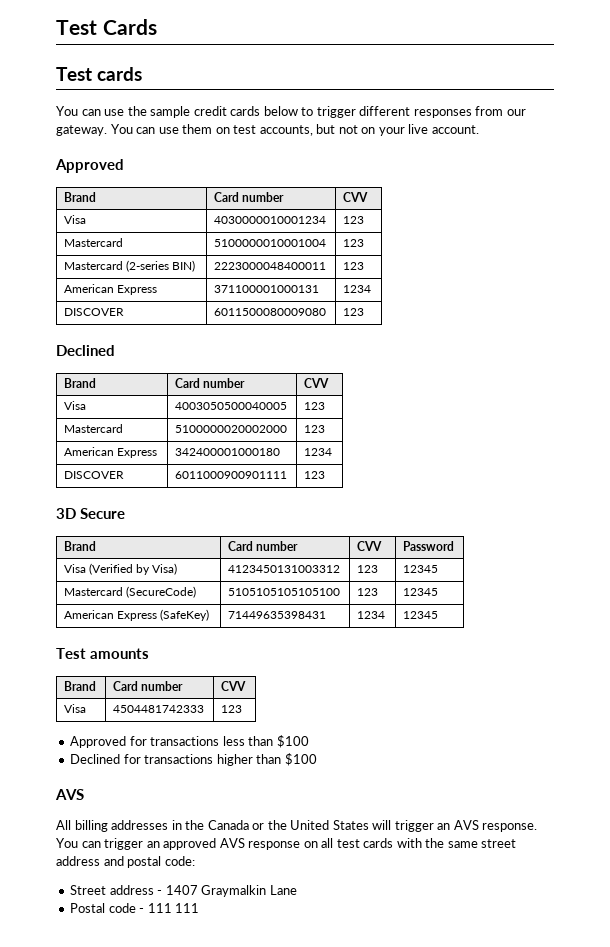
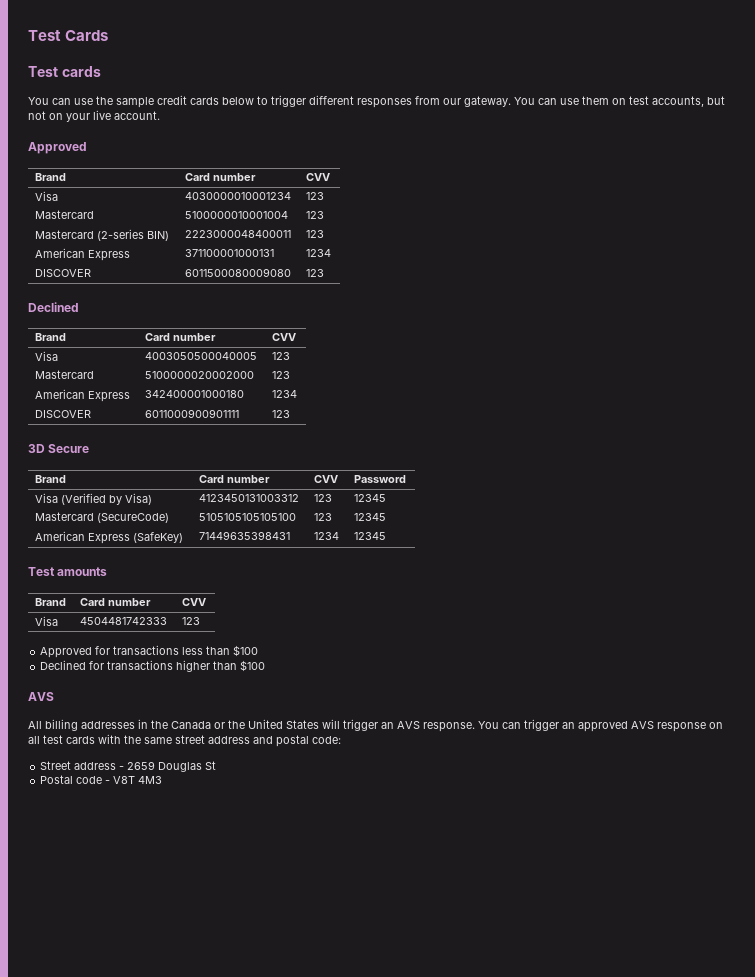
- Street address - 1407 Graymalkin Lane
+ Street address - 2659 Douglas St
- Postal code - 111 111
+ Postal code - V8T 4M3

